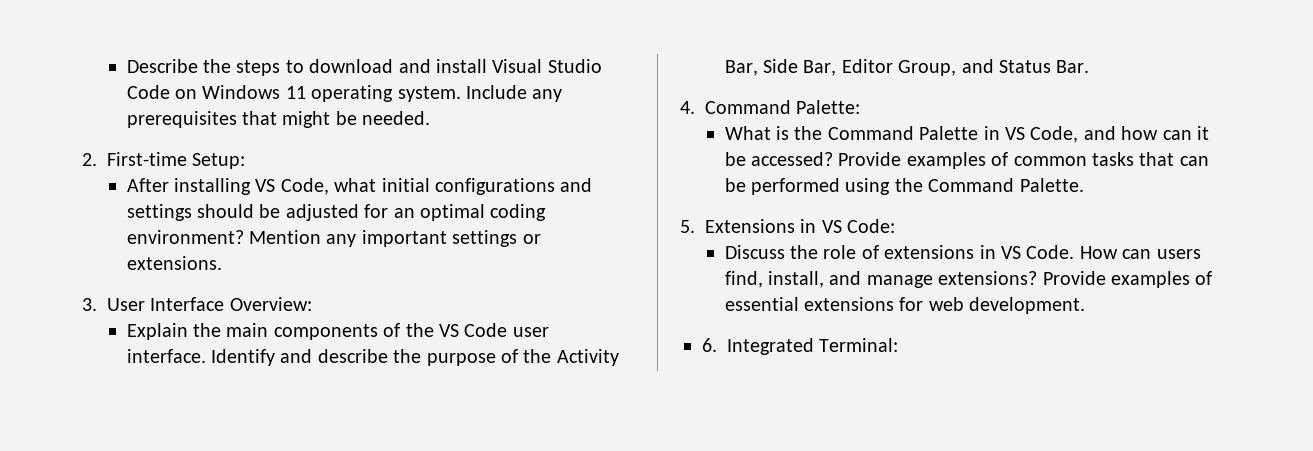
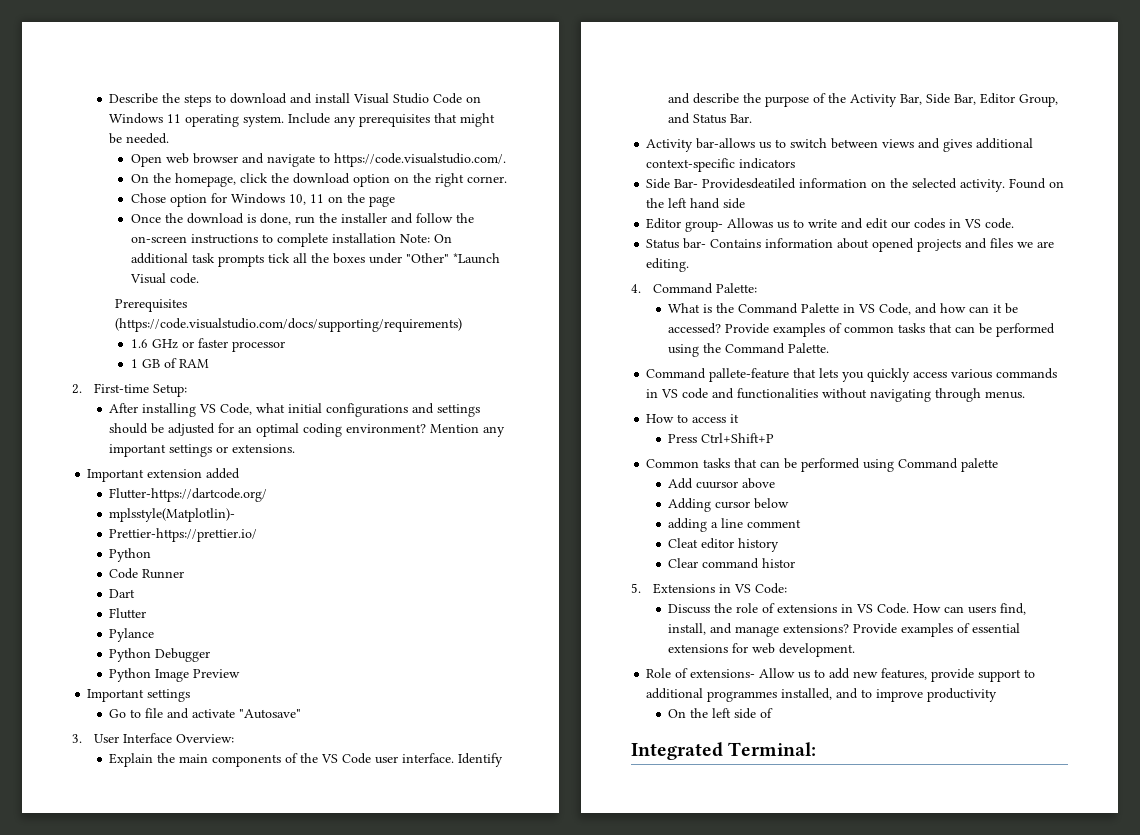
+ Open web browser and navigate to https://code.visualstudio.com/.
+ On the homepage, click the download option on the right corner.
+ Chose option for Windows 10, 11 on the page
+ Once the download is done, run the installer and follow the on-screen instructions to complete installation Note: On additional task prompts tick all the boxes under "Other" *Launch Visual code.
+ Prerequisites (https://code.visualstudio.com/docs/supporting/requirements)
+ 1.6 GHz or faster processor
+ 1 GB of RAM
+ Important extension added
+ Flutter-https://dartcode.org/
+ mplsstyle(Matplotlin)-
+ Prettier-https://prettier.io/
+ Python
+ Code Runner
+ Dart
+ Flutter
+ Pylance
+ Python Debugger
+ Python Image Preview
+ Important settings
+ Go to file and activate "Autosave"
+ Activity bar-allows us to switch between views and gives additional context-specific indicators
+ Side Bar- Providesdeatiled information on the selected activity. Found on the left hand side
+ Editor group- Allowas us to write and edit our codes in VS code.
+ Status bar- Contains information about opened projects and files we are editing.
+ Command pallete-feature that lets you quickly access various commands in VS code and functionalities without navigating through menus.
+ How to access it
+ Press Ctrl+Shift+P
+ Common tasks that can be performed using Command palette
+ Add cuursor above
+ Adding cursor below
+ adding a line comment
+ Cleat editor history
+ Clear command histor
- 6. Integrated Terminal:
+ Role of extensions- Allow us to add new features, provide support to additional programmes installed, and to improve productivity
+ On the left side of
+ Integrated Terminal:

